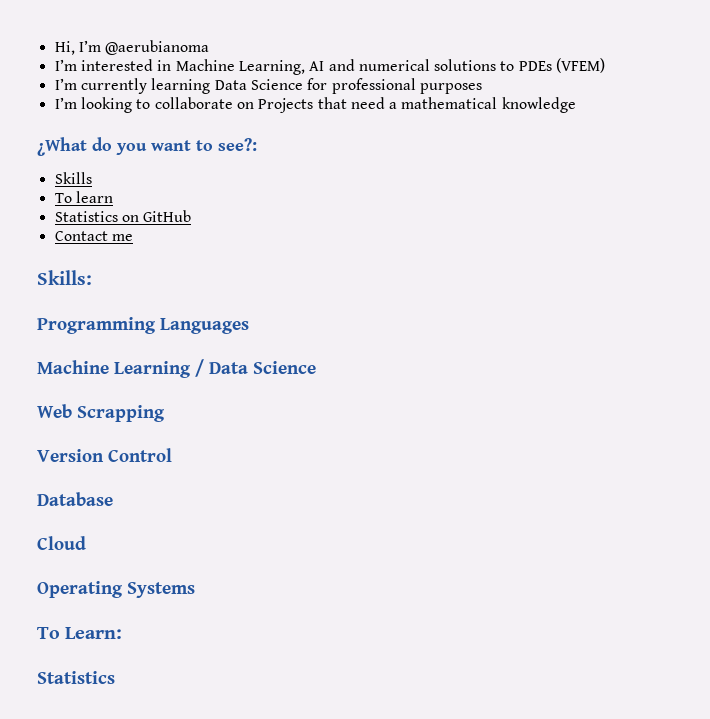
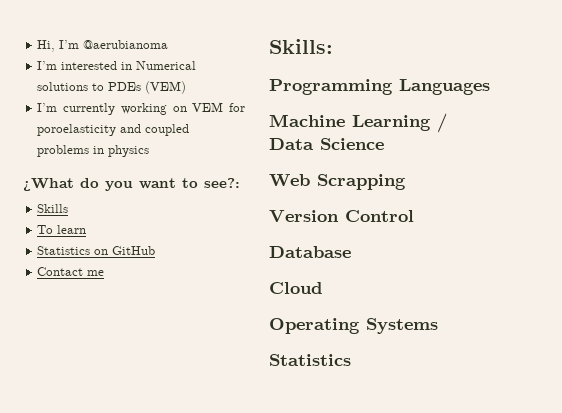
- I’m interested in Machine Learning, AI and numerical solutions to PDEs (VFEM)
+ I’m interested in Numerical solutions to PDEs (VEM)
- I’m currently learning Data Science for professional purposes
- I’m looking to collaborate on Projects that need a mathematical knowledge
+ I’m currently working on VEM for poroelasticity and coupled problems in physics
- To Learn:

